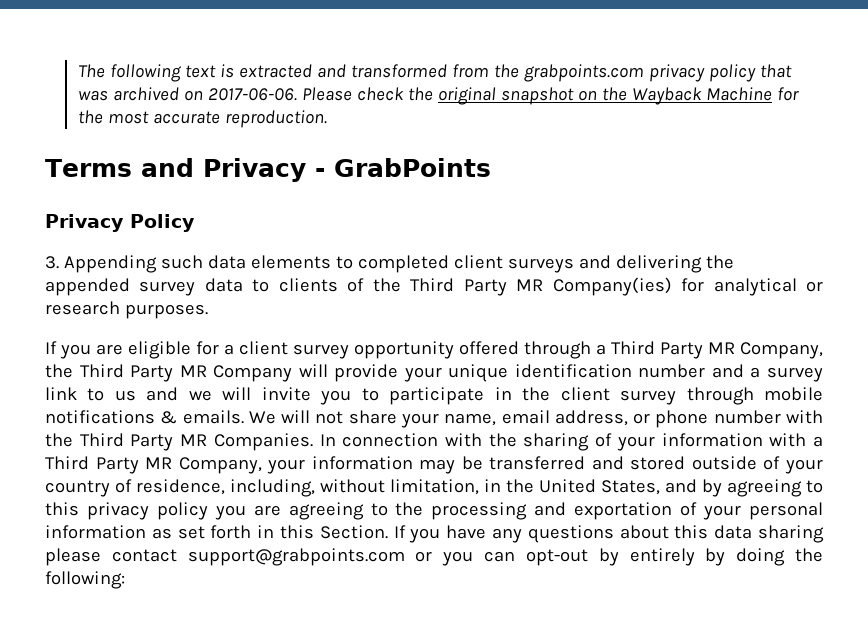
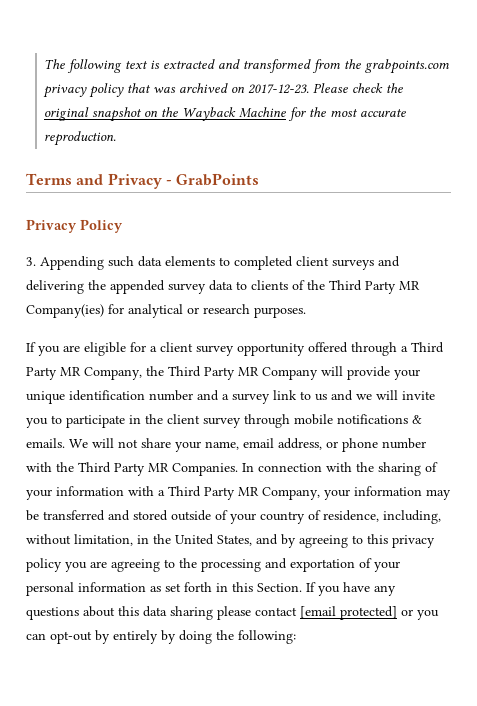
- The following text is extracted and transformed from the grabpoints.com privacy policy that was archived on 2017-06-06.
+ The following text is extracted and transformed from the grabpoints.com privacy policy that was archived on 2017-12-23.
- If you have any questions about this data sharing please contact support@grabpoints.com or you can opt-out by entirely by doing the following:
+ If you have any questions about this data sharing please contact [email protected] or you can opt-out by entirely by doing the following:

